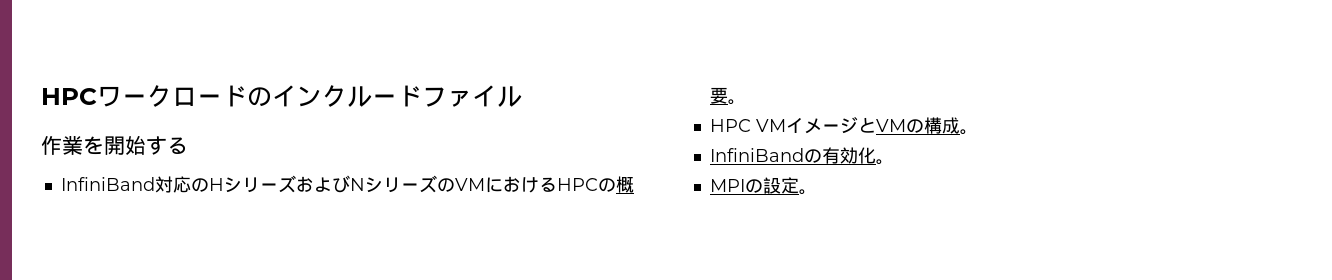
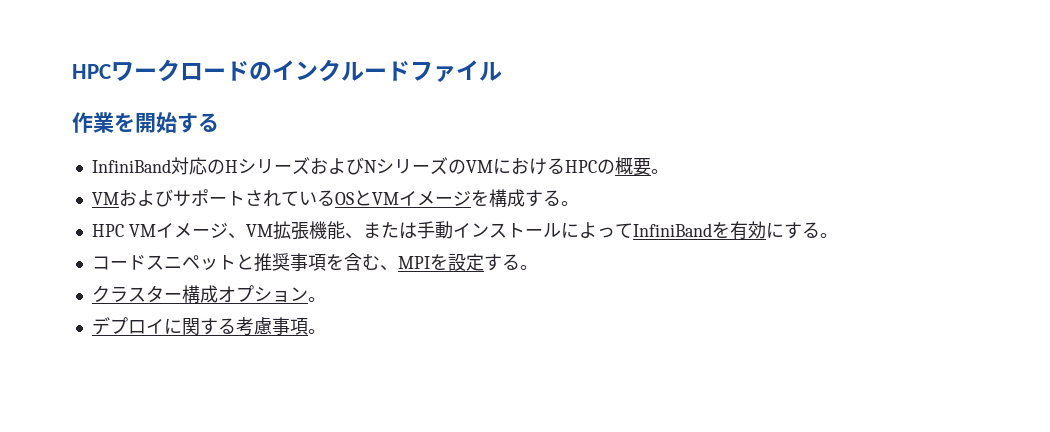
- HPC VMイメージとVMの構成。
- InfiniBandの有効化。
- MPIの設定。
+ VMおよびサポートされているOSとVMイメージを構成する。
+ HPC VMイメージ、VM拡張機能、または手動インストールによってInfiniBandを有効にする。
+ コードスニペットと推奨事項を含む、MPIを設定する。
+ クラスター構成オプション。
+ デプロイに関する考慮事項。

